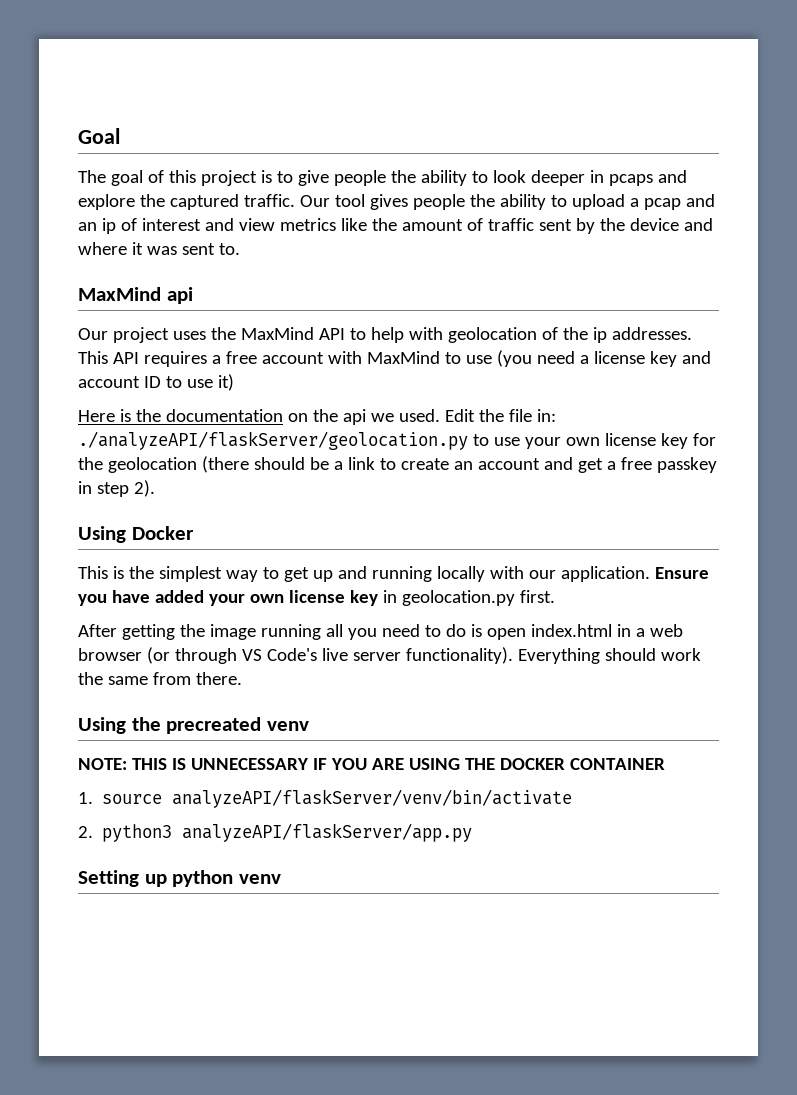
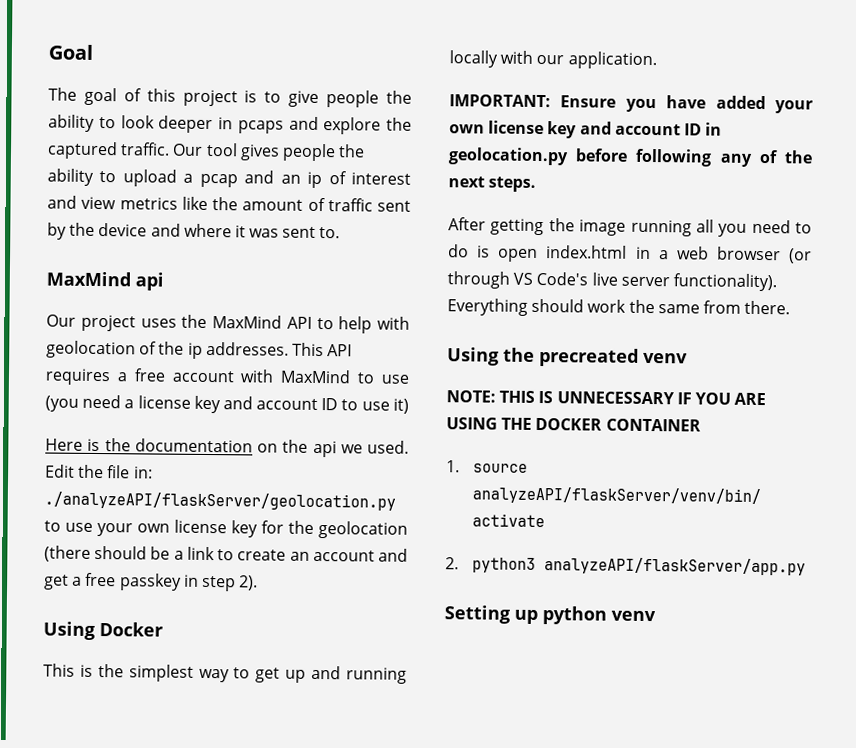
- This is the simplest way to get up and running locally with our application. Ensure you have added your own license key in geolocation.py first.
+ This is the simplest way to get up and running locally with our application.
+ IMPORTANT: Ensure you have added your own license key and account ID in geolocation.py before following any of the next steps.

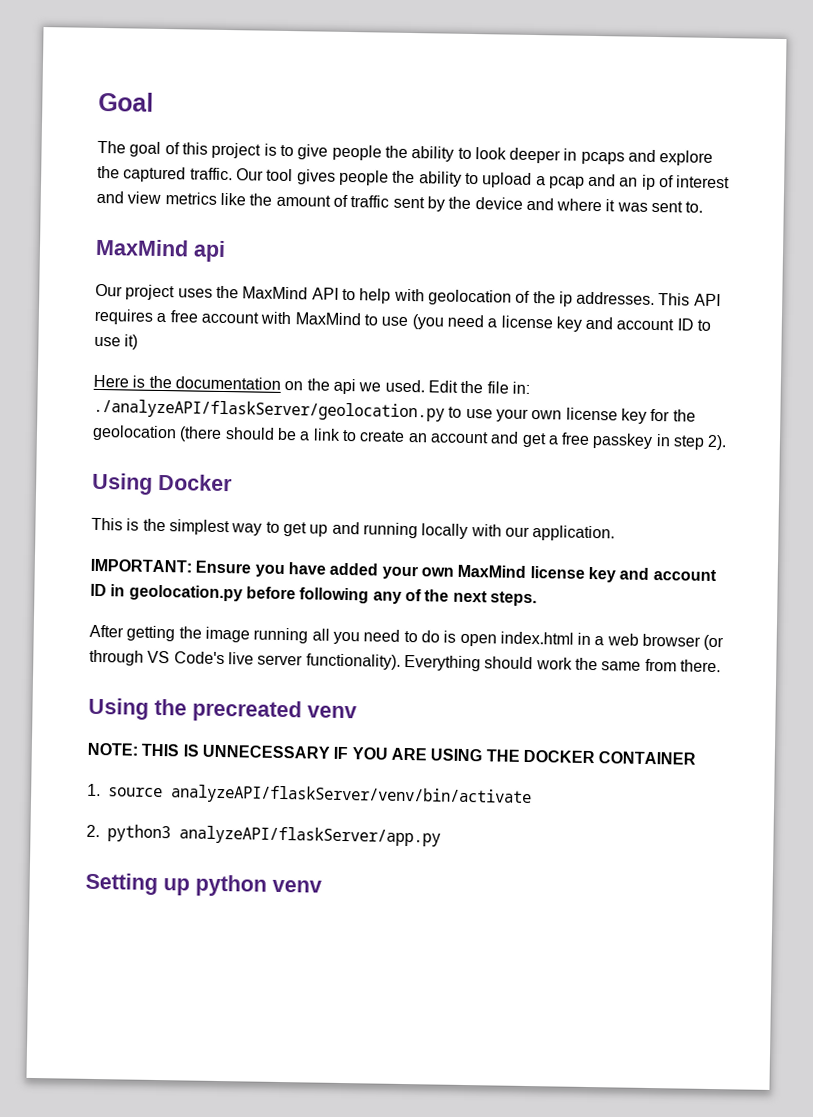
- IMPORTANT: Ensure you have added your own license key and account ID in geolocation.py before following any of the next steps.
+ IMPORTANT: Ensure you have added your own MaxMind license key and account ID in geolocation.py before following any of the next steps.

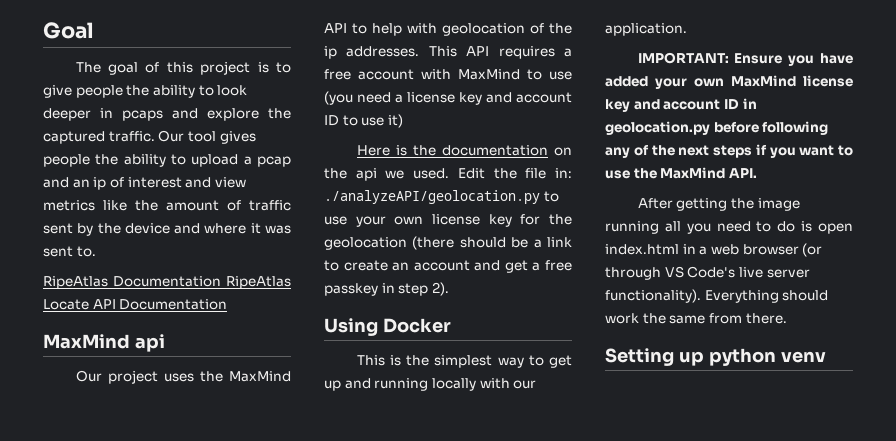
+ RipeAtlas Documentation RipeAtlas Locate API Documentation
- Edit the file in: ./analyzeAPI/flaskServer/geolocation.py to use your own license key for the geolocation (there should be a link to create an account and get a free passkey in step 2).
+ Edit the file in: ./analyzeAPI/geolocation.py to use your own license key for the geolocation (there should be a link to create an account and get a free passkey in step 2).
- IMPORTANT: Ensure you have added your own MaxMind license key and account ID in geolocation.py before following any of the next steps.
+ IMPORTANT: Ensure you have added your own MaxMind license key and account ID in geolocation.py before following any of the next steps if you want to use the MaxMind API.
- Using the precreated venv
- NOTE: THIS IS UNNECESSARY IF YOU ARE USING THE DOCKER CONTAINER
- 1. source analyzeAPI/flaskServer/venv/bin/activate
- 2. python3 analyzeAPI/flaskServer/app.py

